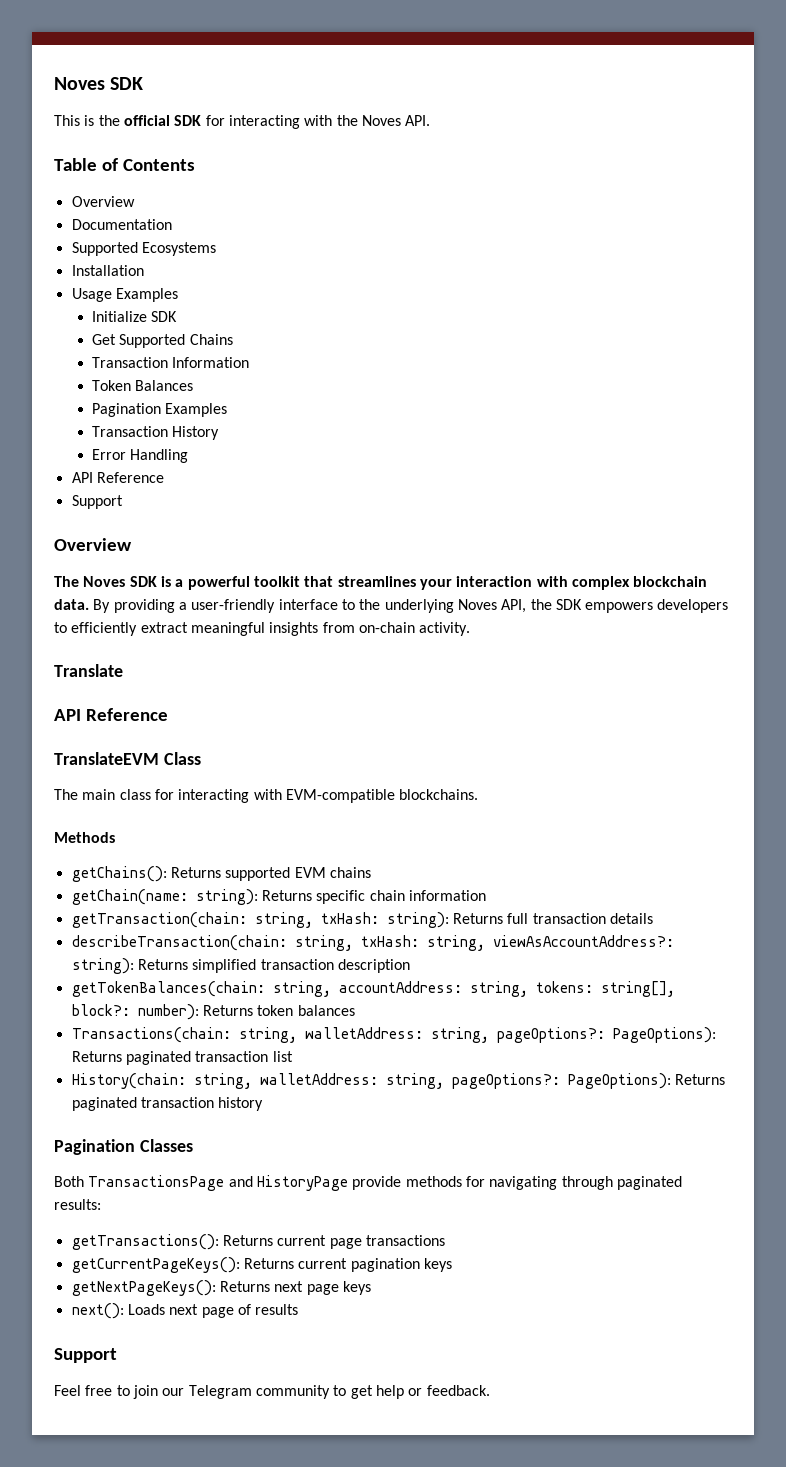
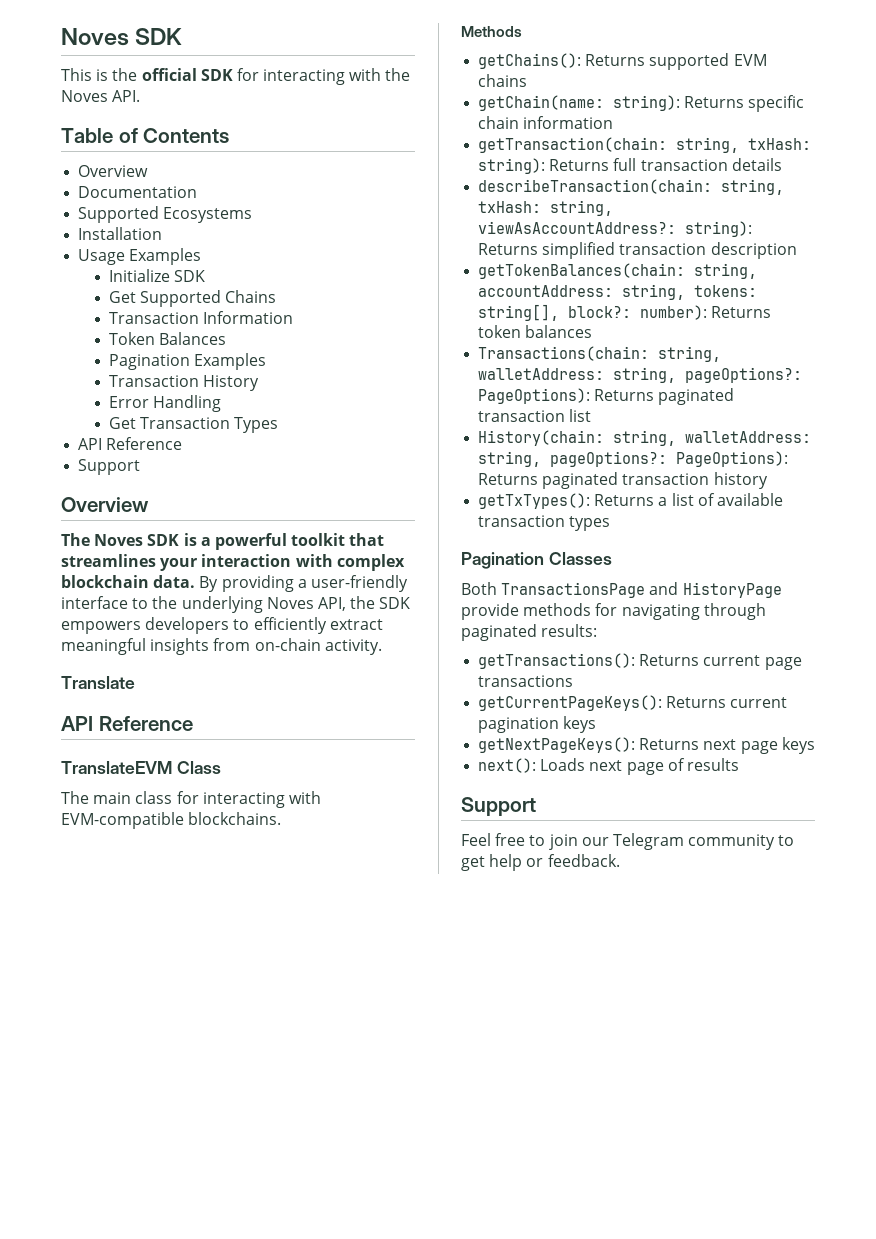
+ Get Transaction Types
+ getTxTypes(): Returns a list of available transaction types

